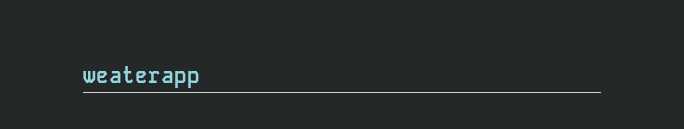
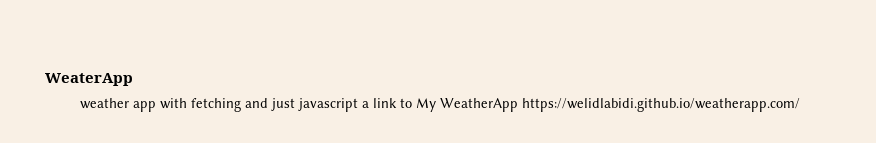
- weaterapp
+ WeaterApp
+ weather app with fetching and just javascript a link to My WeatherApp https://welidlabidi.github.io/weatherapp.com/

